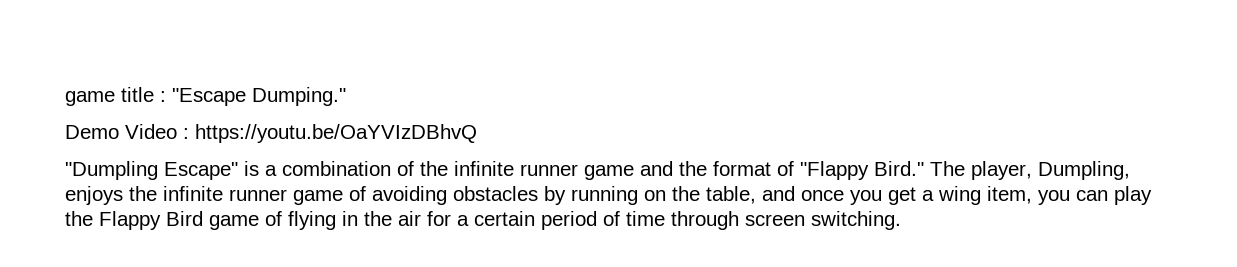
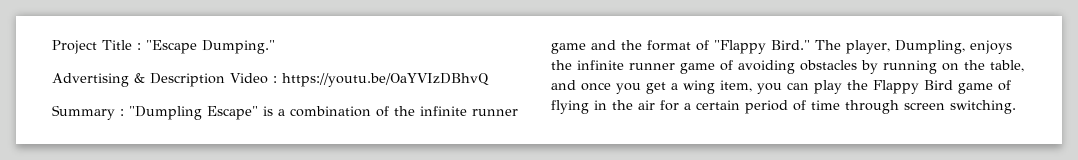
- game title : "Escape Dumping."
+ Project Title : "Escape Dumping."
- Demo Video : https://youtu.be/OaYVIzDBhvQ
+ Advertising & Description Video : https://youtu.be/OaYVIzDBhvQ
- "Dumpling Escape" is a combination of the infinite runner game and the format of "Flappy Bird."
+ Summary : "Dumpling Escape" is a combination of the infinite runner game and the format of "Flappy Bird."

